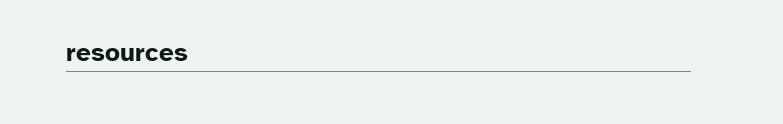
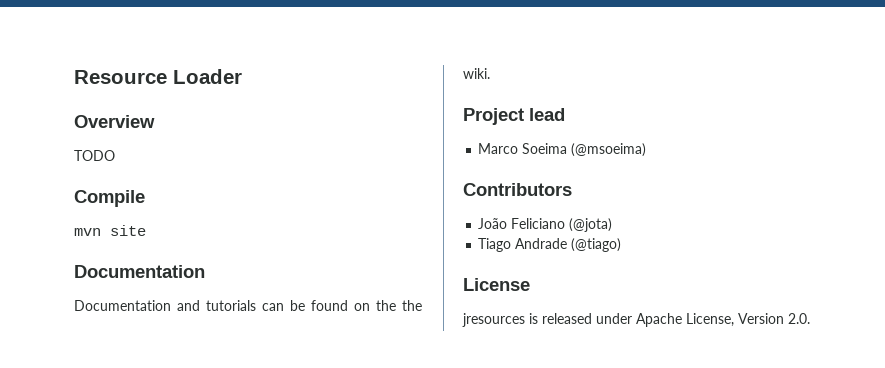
- resources
+ Resource Loader
+ Overview
+ TODO
+ Compile
+ mvn site
+ Documentation
+ Documentation and tutorials can be found on the the wiki.
+ Project lead
+ Marco Soeima (@msoeima)
+ Contributors
+ João Feliciano (@jota)
+ Tiago Andrade (@tiago)
+ License
+ jresources is released under Apache License, Version 2.0.

